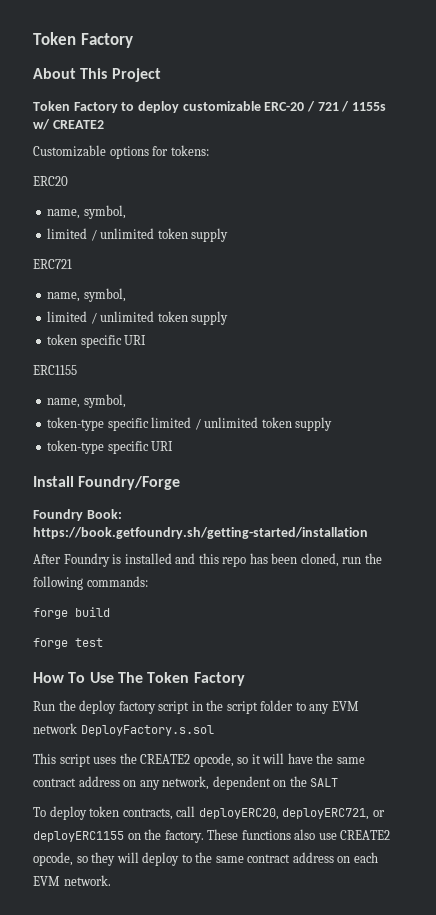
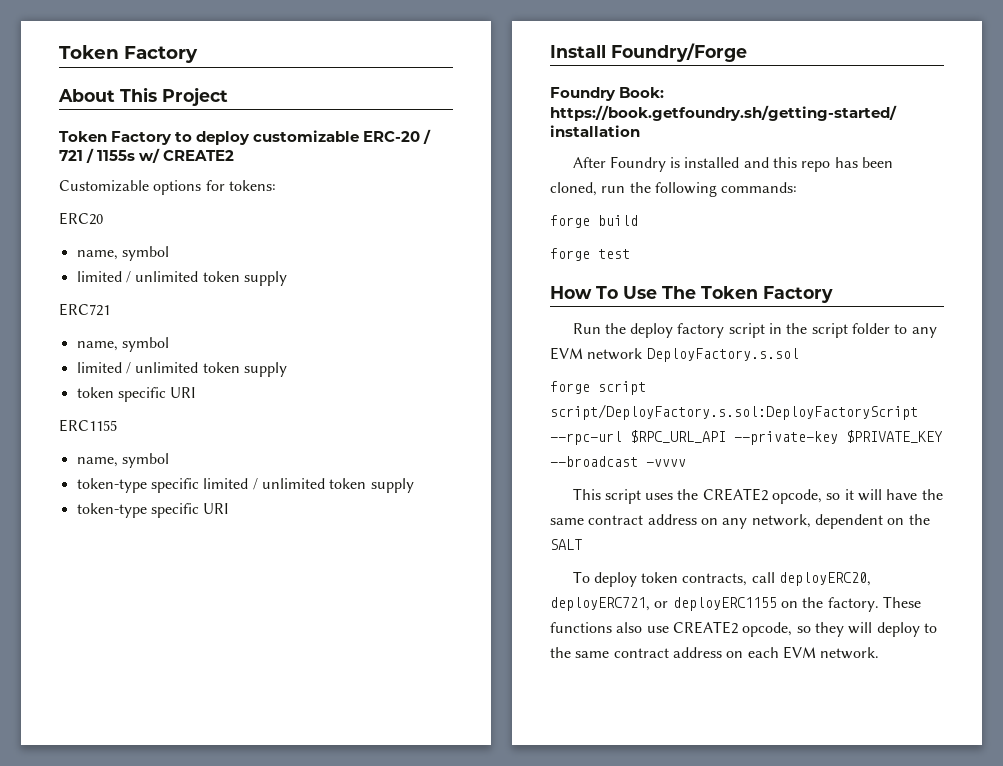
  ERC20
- name, symbol,
+ name, symbol
  ERC721
- name, symbol,
+ name, symbol
  ERC1155
- name, symbol,
+ name, symbol
+ forge script script/DeployFactory.s.sol:DeployFactoryScript --rpc-url $RPC_URL_API --private-key $PRIVATE_KEY --broadcast -vvvv

